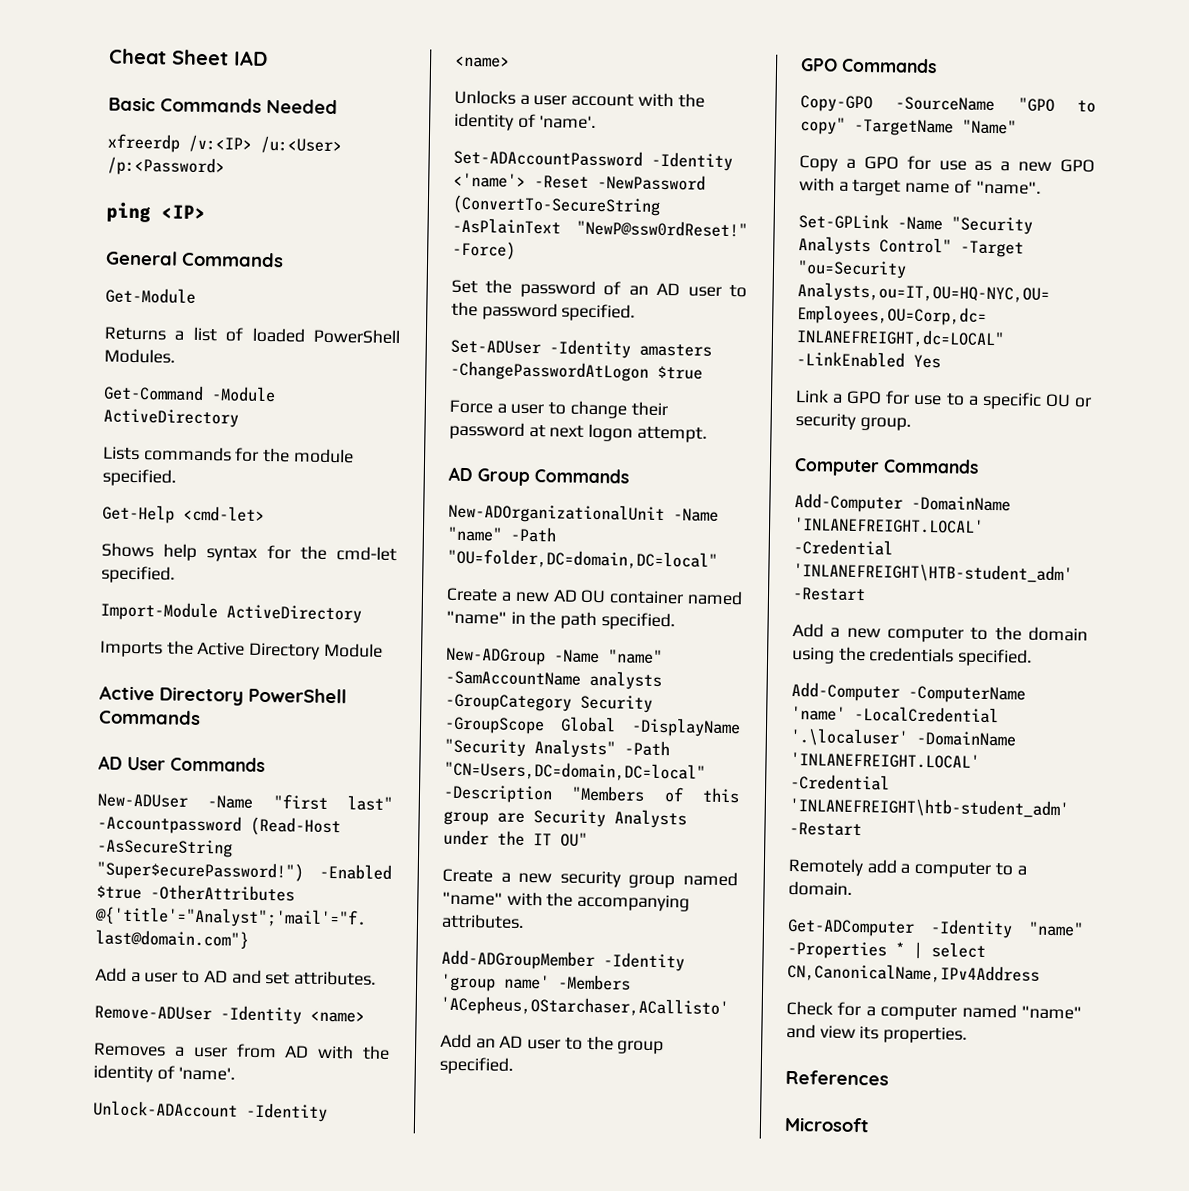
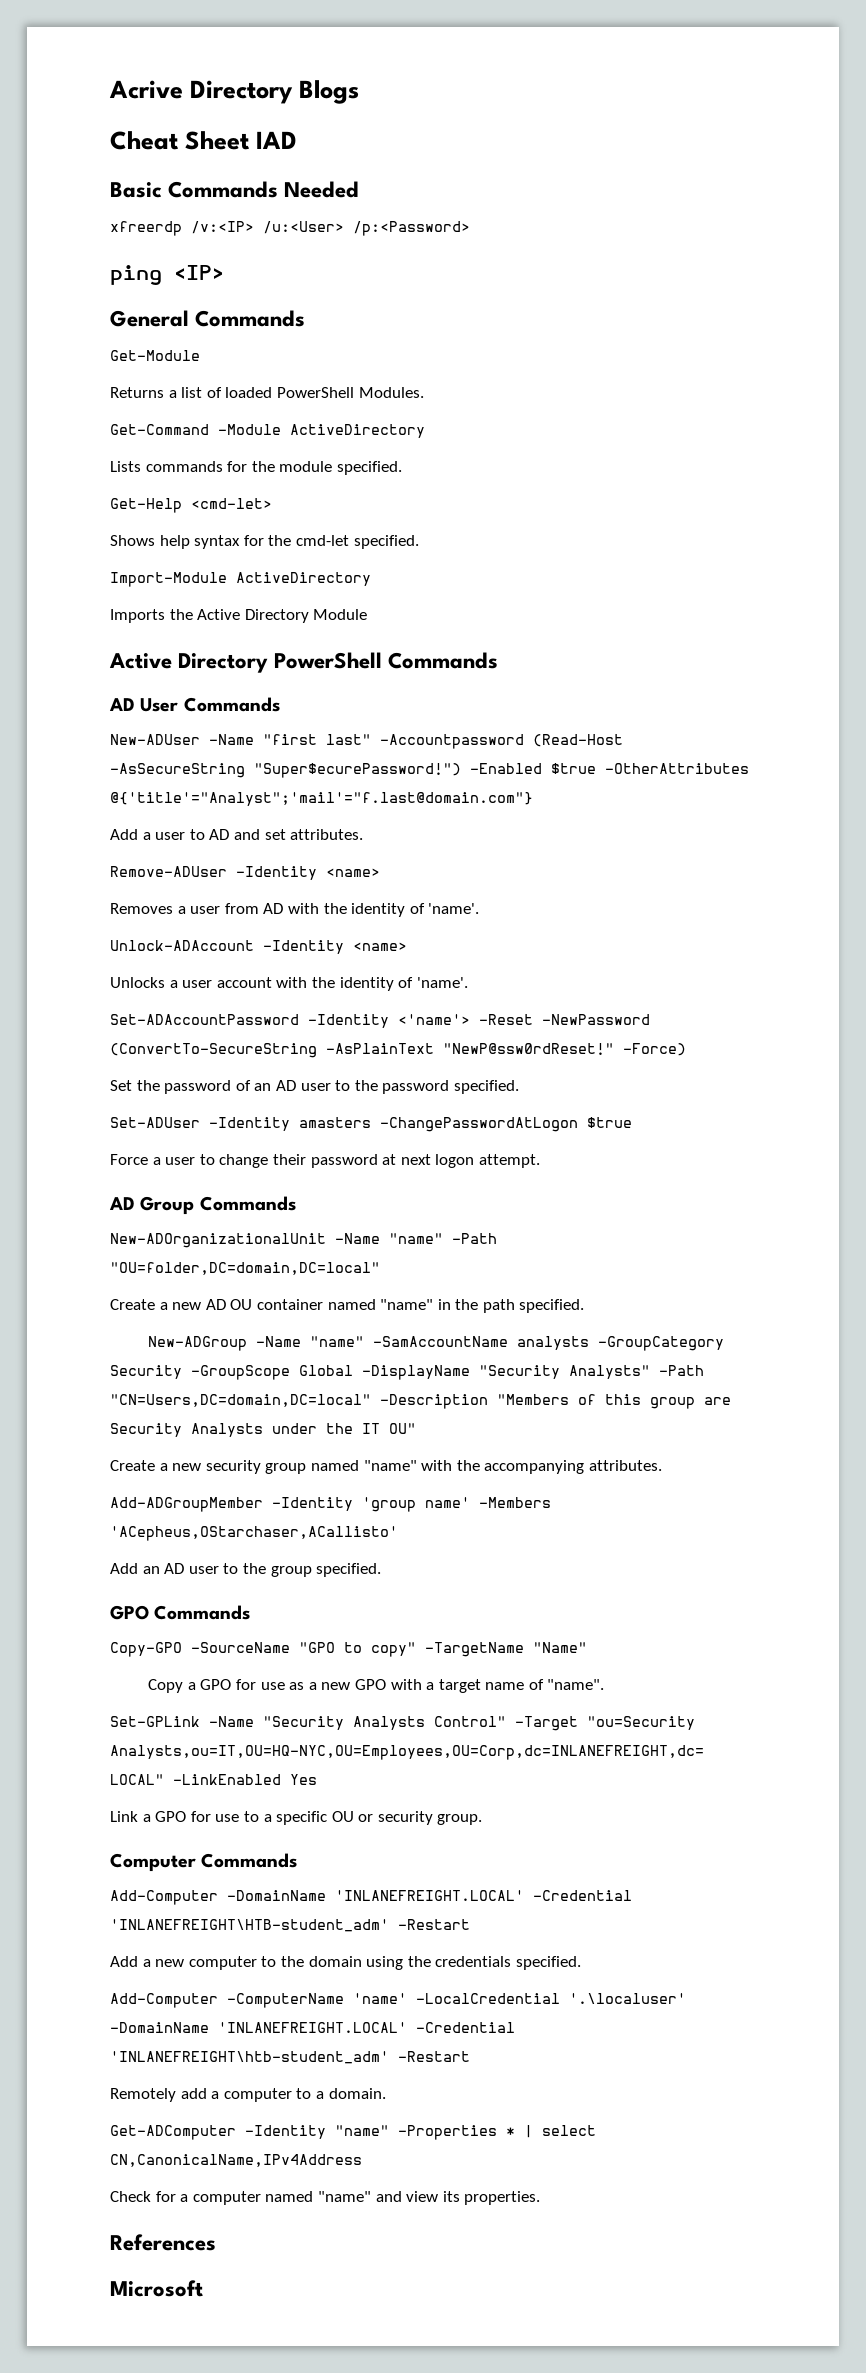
+ Acrive Directory Blogs

